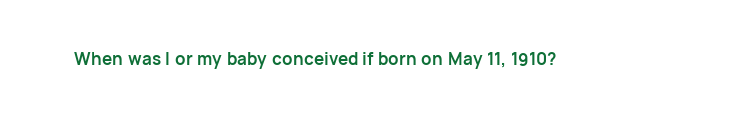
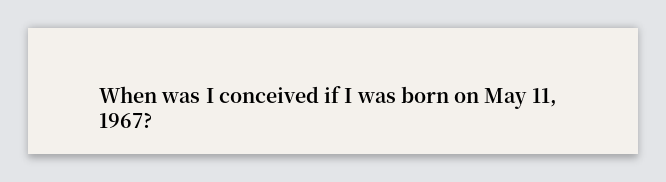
- When was I or my baby conceived if born on May 11, 1910?
+ When was I conceived if I was born on May 11, 1967?

